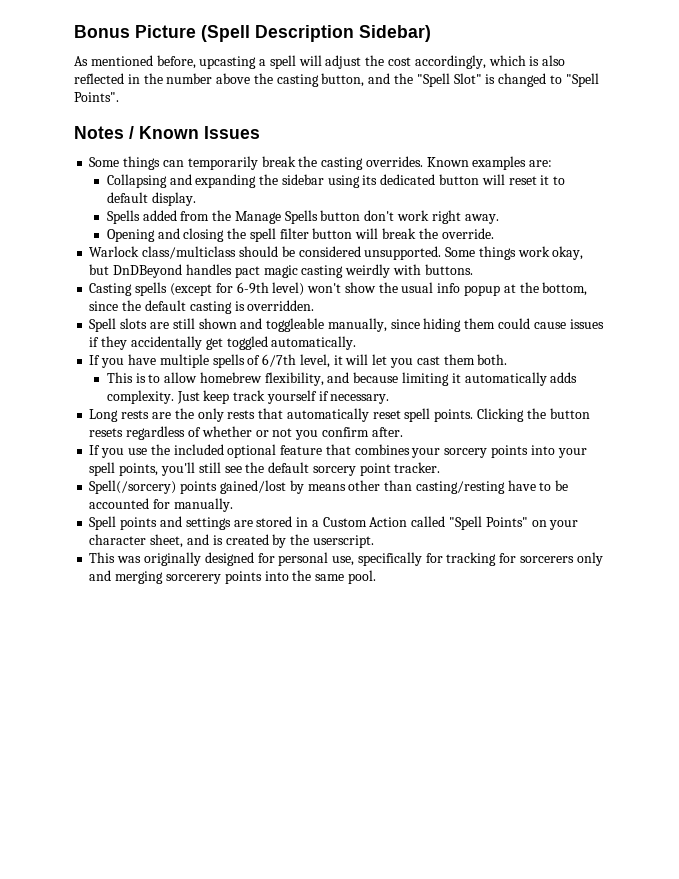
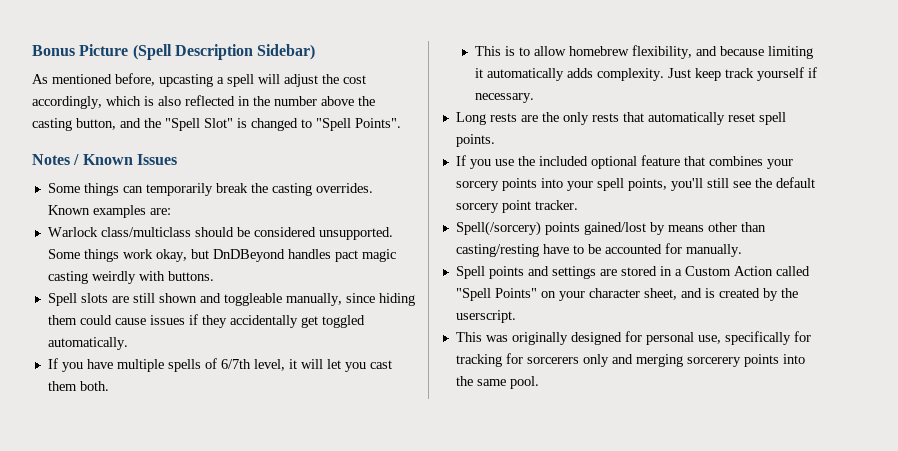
- Collapsing and expanding the sidebar using its dedicated button will reset it to default display.
- Spells added from the Manage Spells button don't work right away.
- Opening and closing the spell filter button will break the override.
- Casting spells (except for 6-9th level) won't show the usual info popup at the bottom, since the default casting is overridden.
- Clicking the button resets regardless of whether or not you confirm after.

